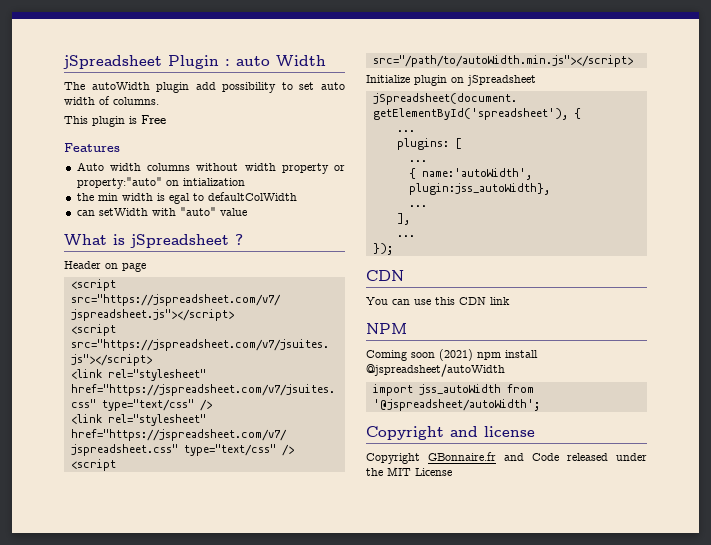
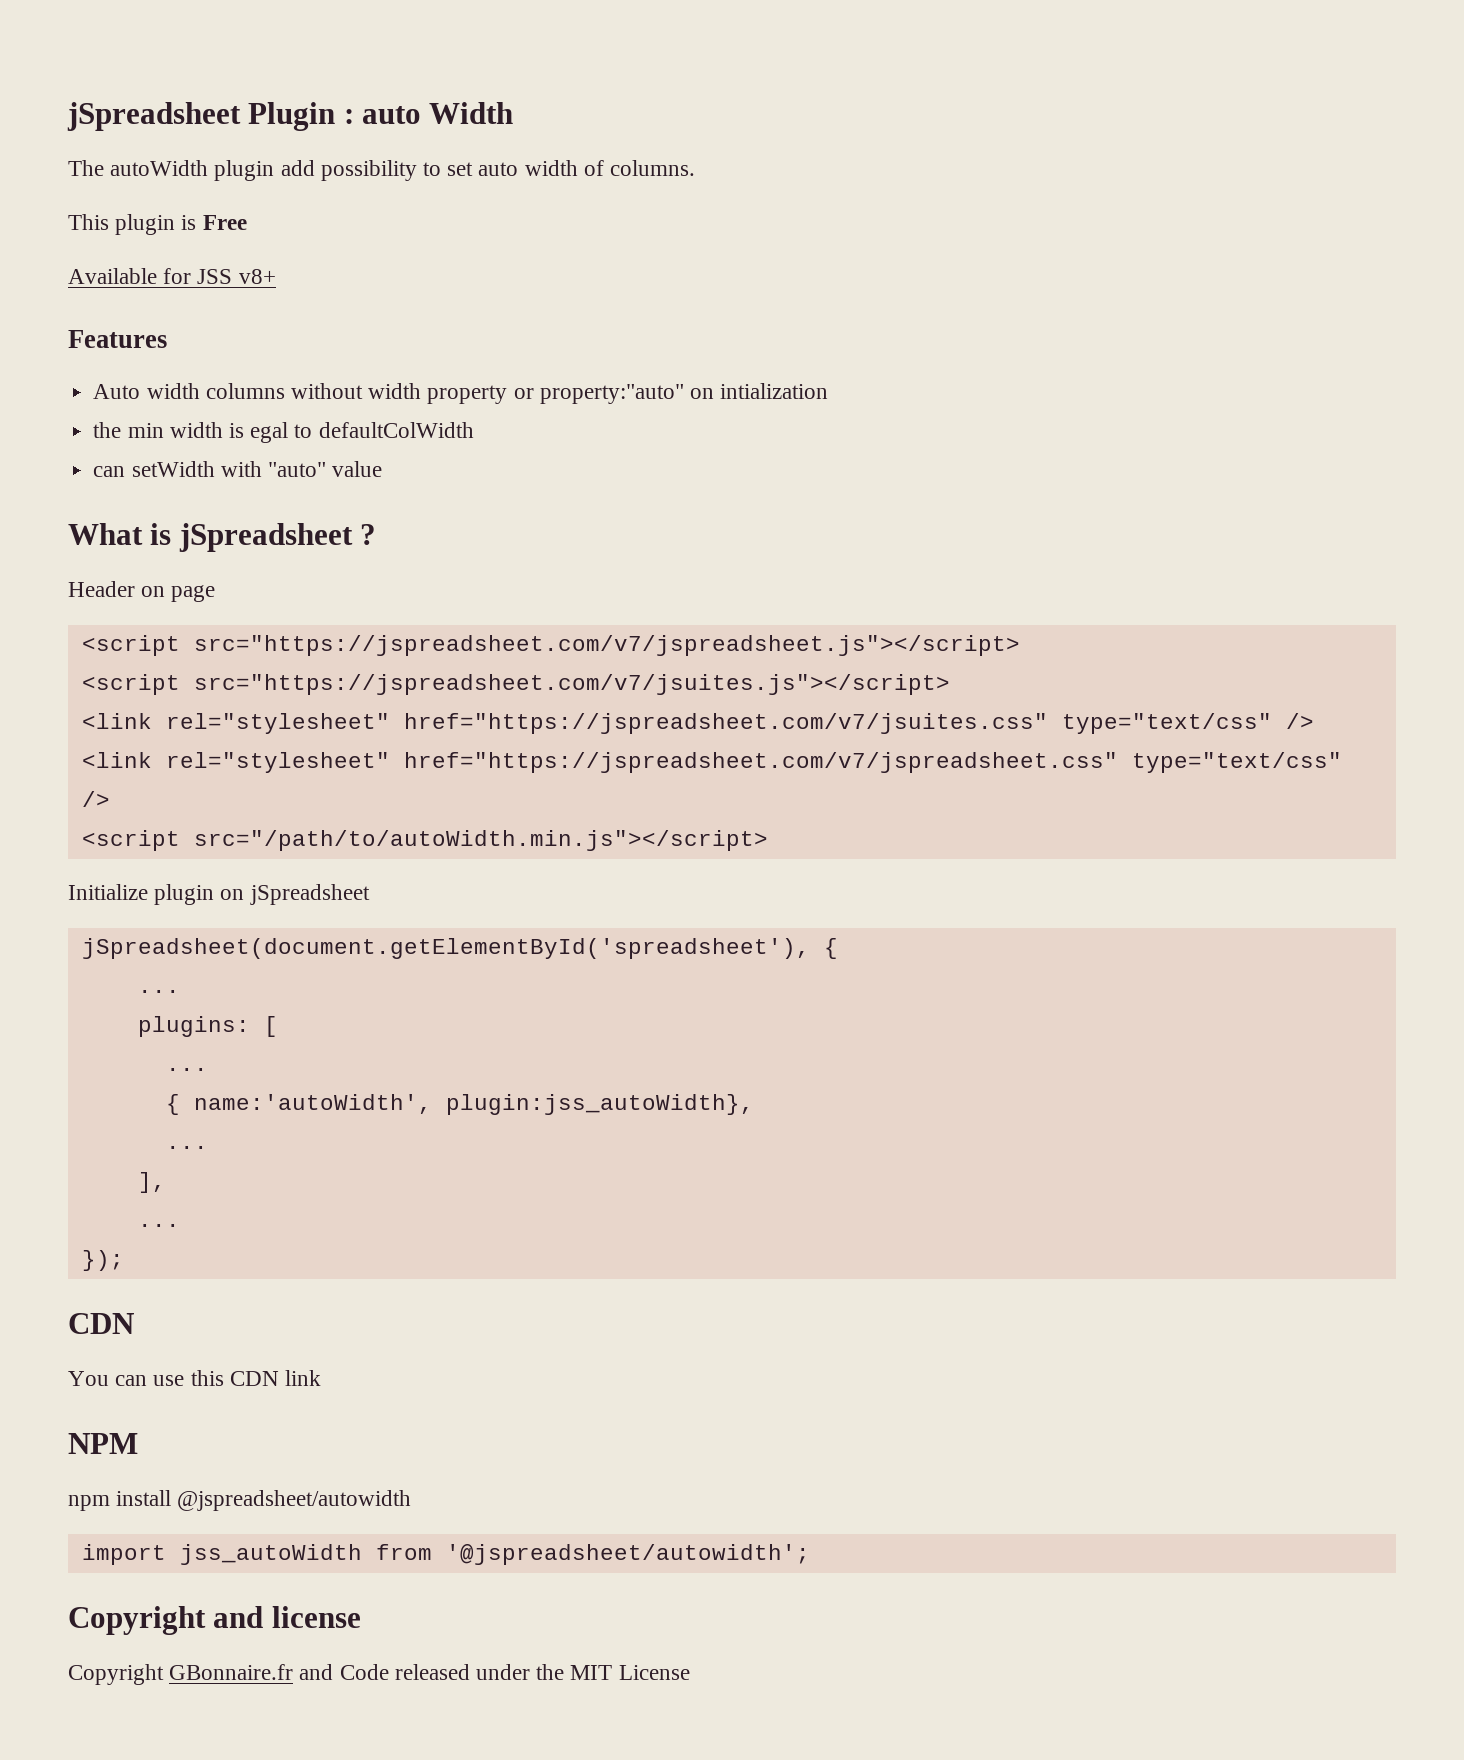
+ Available for JSS v8+
- Coming soon (2021) npm install @jspreadsheet/autoWidth
+ npm install @jspreadsheet/autowidth
- import jss_autoWidth from '@jspreadsheet/autoWidth';
+ import jss_autoWidth from '@jspreadsheet/autowidth';

